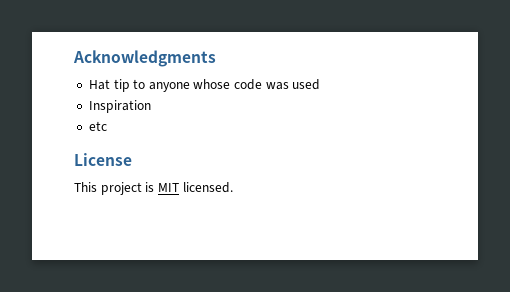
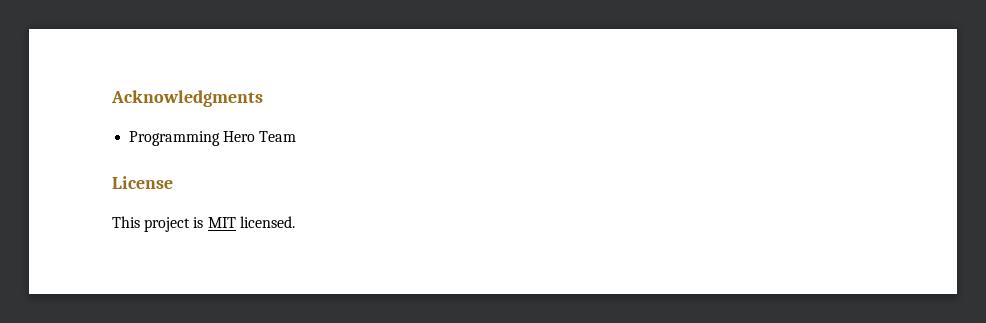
- Hat tip to anyone whose code was used
- Inspiration
- etc
+ Programming Hero Team

